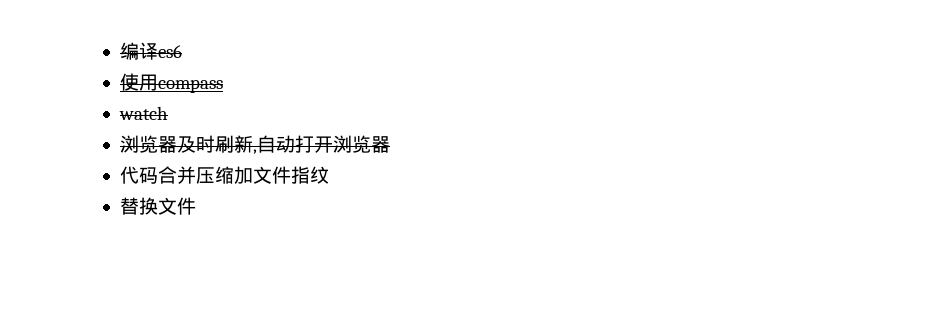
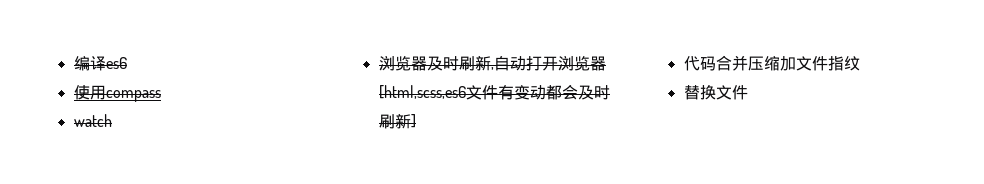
- 浏览器及时刷新,自动打开浏览器
+ 浏览器及时刷新,自动打开浏览器[html,scss,es6文件有变动都会及时刷新]

